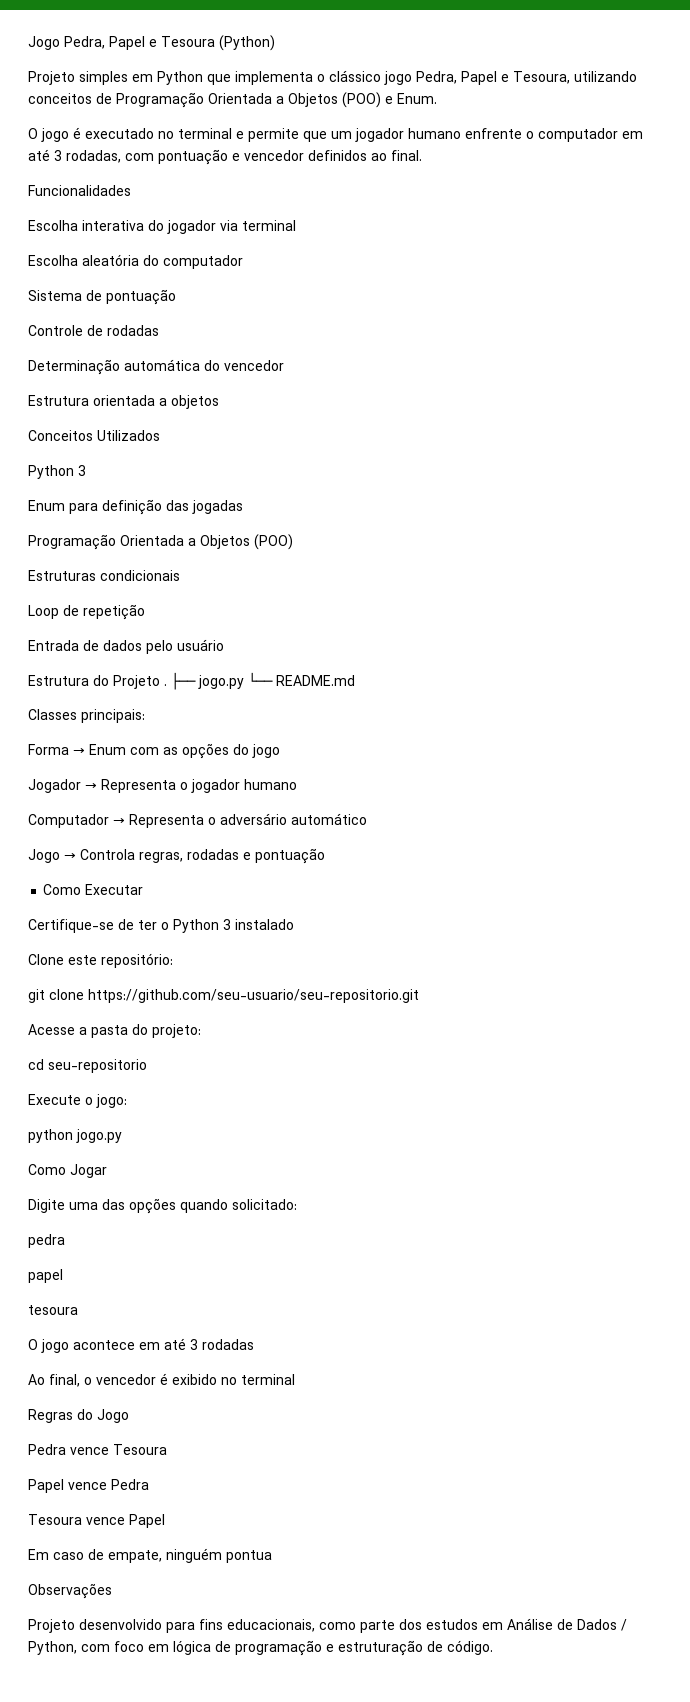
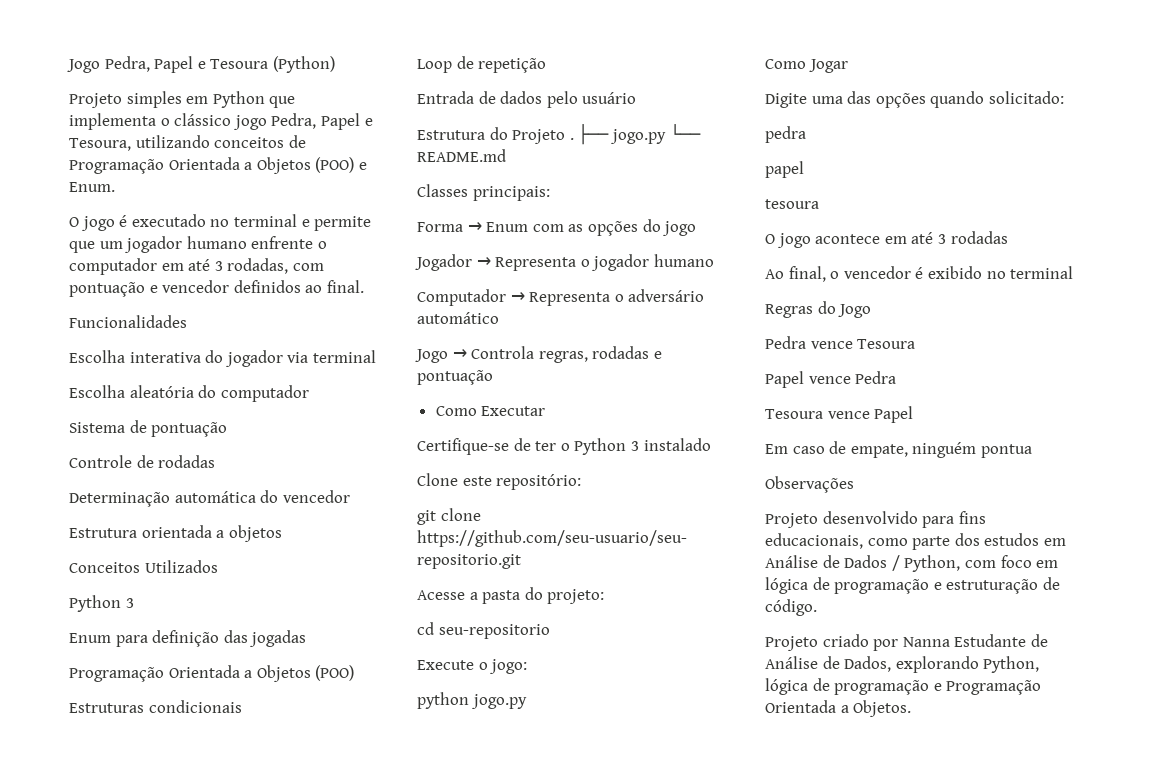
+ Projeto criado por Nanna Estudante de Análise de Dados, explorando Python, lógica de programação e Programação Orientada a Objetos.

